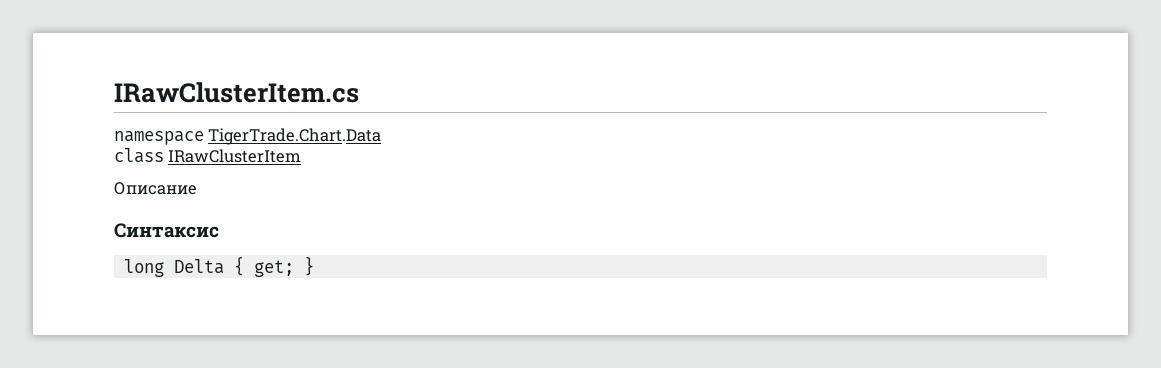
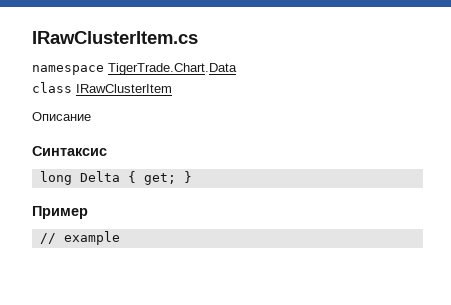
+ Пример
+ // example

